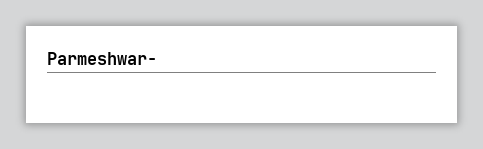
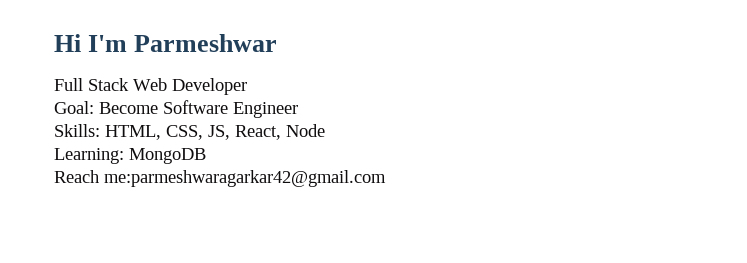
- Parmeshwar-
+ Hi I'm Parmeshwar
+ Full Stack Web Developer
+ Goal: Become Software Engineer
+ Skills: HTML, CSS, JS, React, Node
+ Learning: MongoDB
+ Reach me:parmeshwaragarkar42@gmail.com

